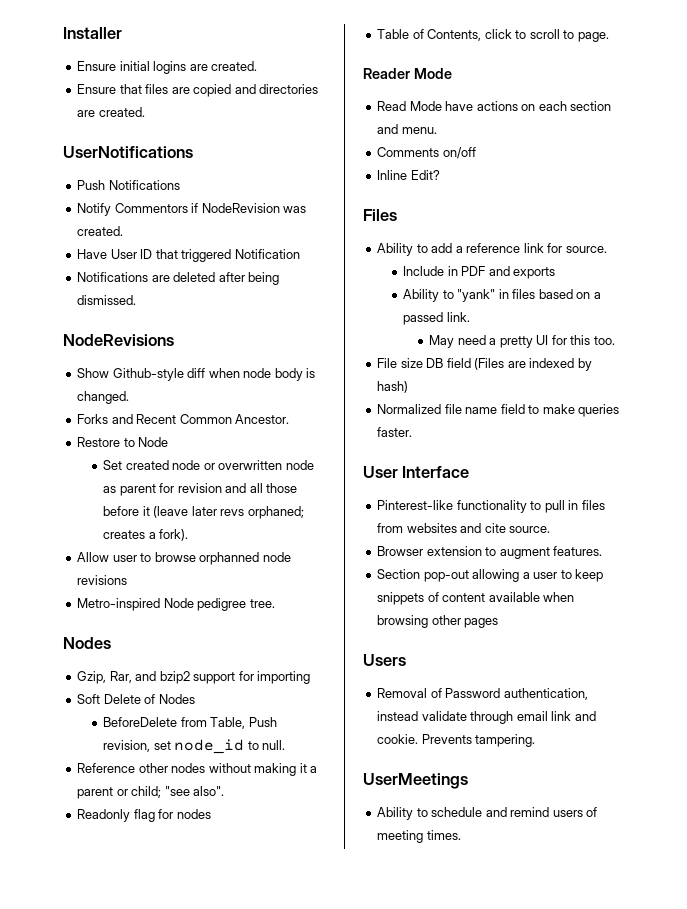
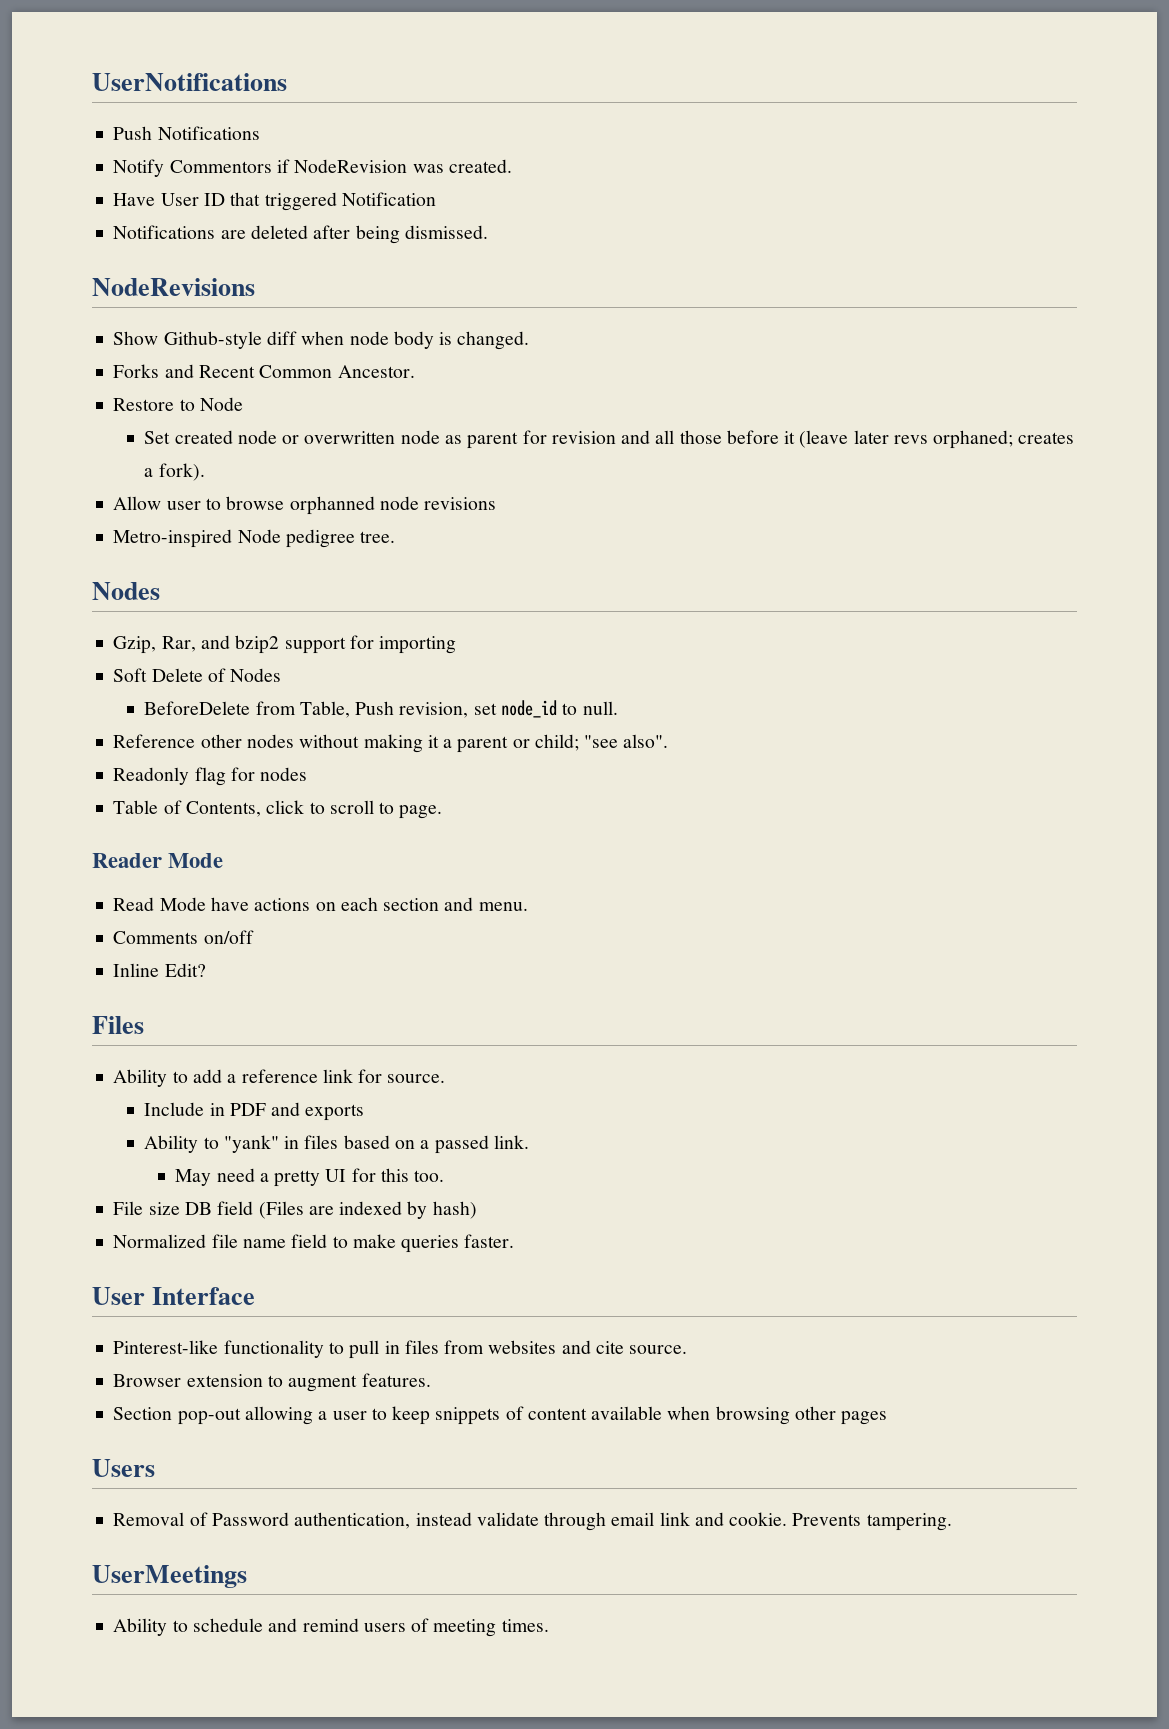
- Installer
- Ensure initial logins are created.
- Ensure that files are copied and directories are created.

